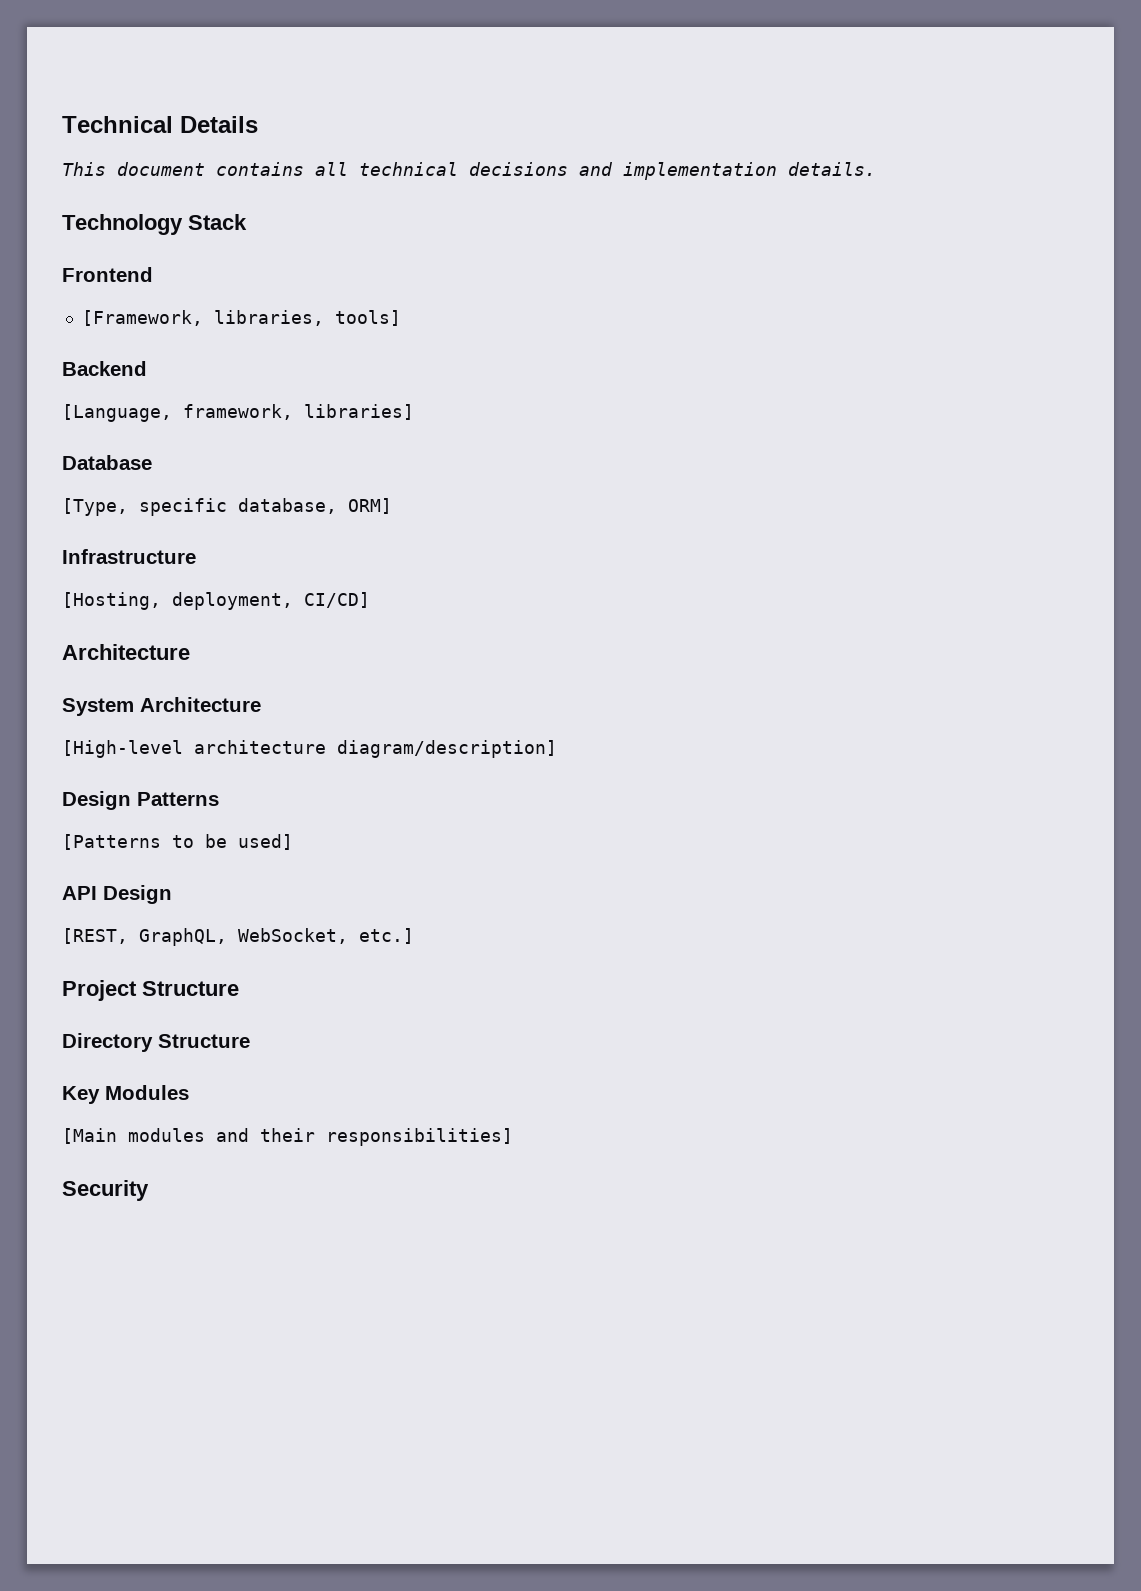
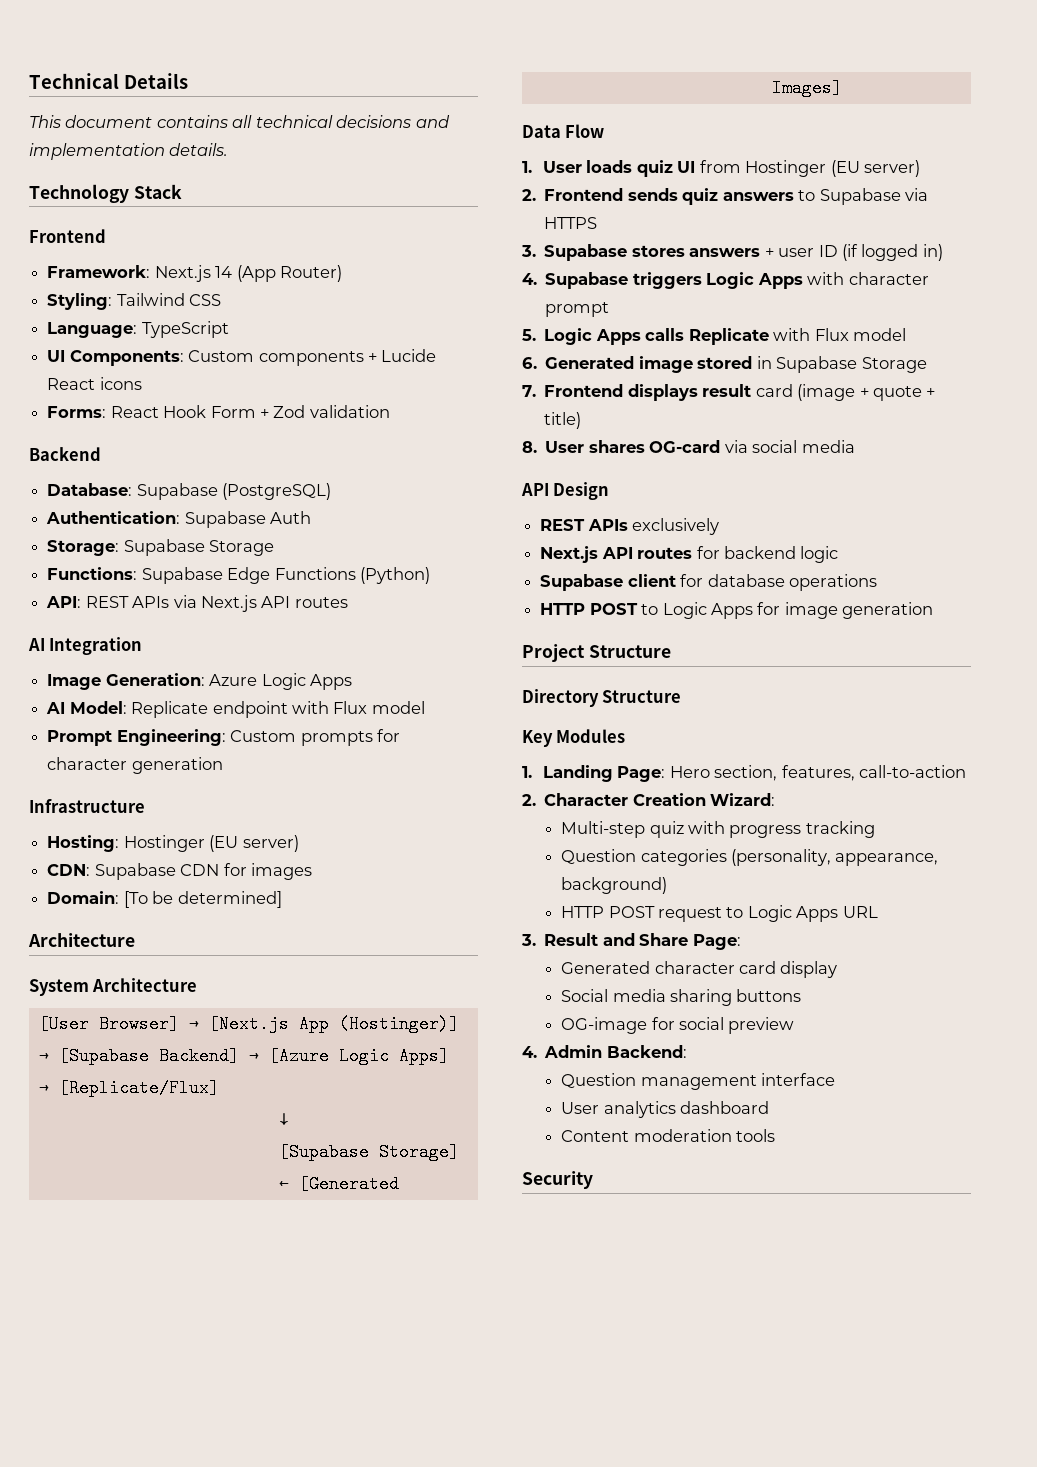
- [Framework, libraries, tools]
+ Framework: Next.js 14 (App Router)
+ Styling: Tailwind CSS
+ Language: TypeScript
+ UI Components: Custom components + Lucide React icons
+ Forms: React Hook Form + Zod validation
  Backend
- [Language, framework, libraries]
- Database
- [Type, specific database, ORM]
+ Database: Supabase (PostgreSQL)
+ Authentication: Supabase Auth
+ Storage: Supabase Storage
+ Functions: Supabase Edge Functions (Python)
+ API: REST APIs via Next.js API routes
+ AI Integration
+ Image Generation: Azure Logic Apps
+ AI Model: Replicate endpoint with Flux model
+ Prompt Engineering: Custom prompts for character generation
  Infrastructure
- [Hosting, deployment, CI/CD]
+ Hosting: Hostinger (EU server)
+ CDN: Supabase CDN for images
+ Domain: [To be determined]
  Architecture
  System Architecture
- [High-level architecture diagram/description]
- Design Patterns
- [Patterns to be used]
+ [User Browser] → [Next.js App (Hostinger)] → [Supabase Backend] → [Azure Logic Apps] → [Replicate/Flux]
+ ↓
+ [Supabase Storage] ← [Generated Images]
+ Data Flow
+ 1. User loads quiz UI from Hostinger (EU server)
+ 2. Frontend sends quiz answers to Supabase via HTTPS
+ 3. Supabase stores answers + user ID (if logged in)
+ 4. Supabase triggers Logic Apps with character prompt
+ 5. Logic Apps calls Replicate with Flux model
+ 6. Generated image stored in Supabase Storage
+ 7. Frontend displays result card (image + quote + title)
+ 8. User shares OG-card via social media
  API Design
- [REST, GraphQL, WebSocket, etc.]
+ REST APIs exclusively
+ Next.js API routes for backend logic
+ Supabase client for database operations
+ HTTP POST to Logic Apps for image generation
- [Main modules and their responsibilities]
+ 1. Landing Page: Hero section, features, call-to-action
+ 2. Character Creation Wizard:
+ Multi-step quiz with progress tracking
+ Question categories (personality, appearance, background)
+ HTTP POST request to Logic Apps URL
+ 3. Result and Share Page:
+ Generated character card display
+ Social media sharing buttons
+ OG-image for social preview
+ 4. Admin Backend:
+ Question management interface
+ User analytics dashboard
+ Content moderation tools

